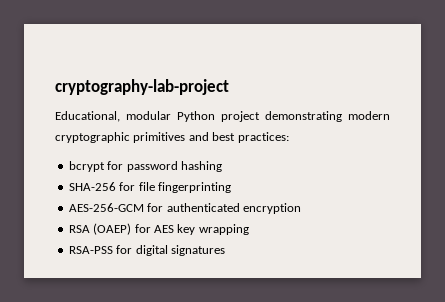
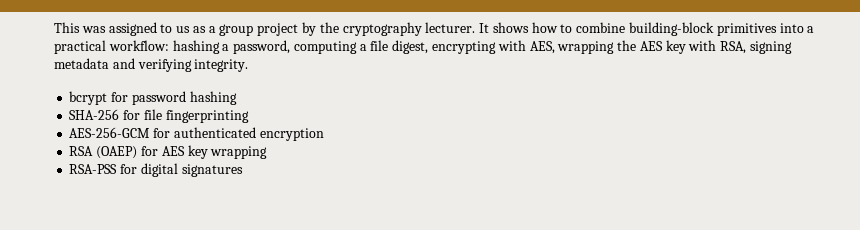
- cryptography-lab-project
- Educational, modular Python project demonstrating modern cryptographic primitives and best practices:
+ This was assigned to us as a group project by the cryptography lecturer. It shows how to combine building-block primitives into a practical workflow: hashing a password, computing a file digest, encrypting with AES, wrapping the AES key with RSA, signing metadata and verifying integrity.

